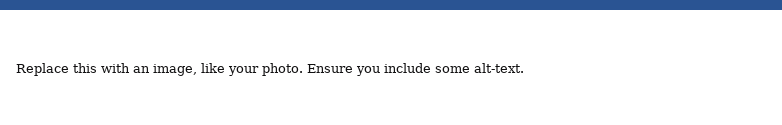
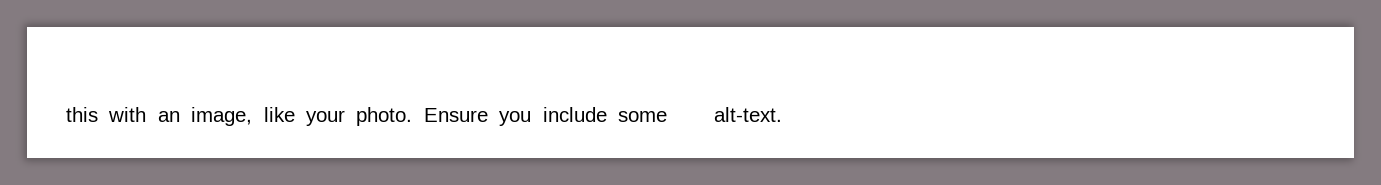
- Replace this with an image, like your photo.
+ this with an image, like your photo.

